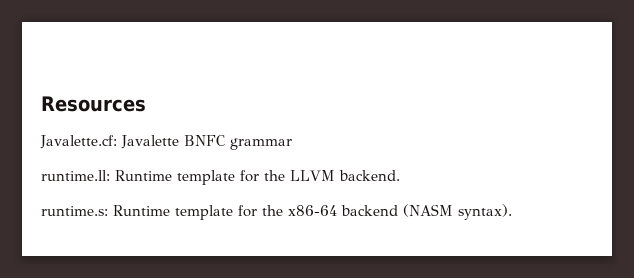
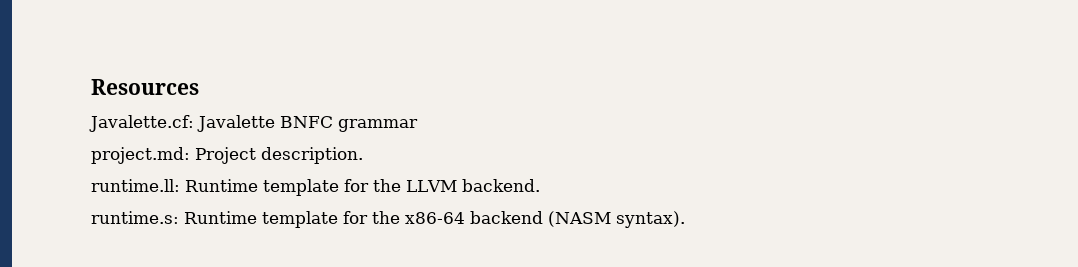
+ project.md: Project description.

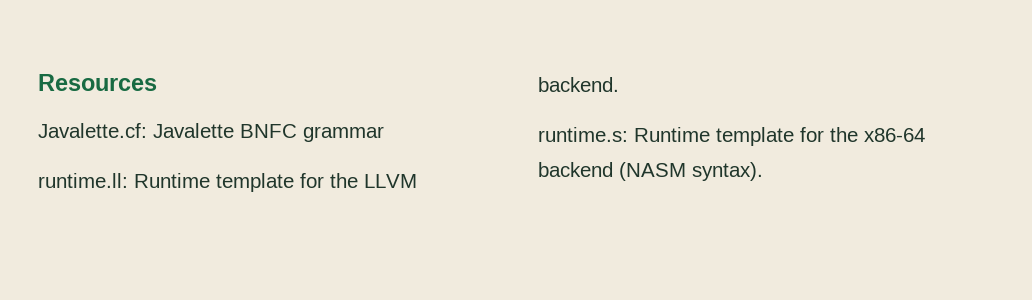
- project.md: Project description.

